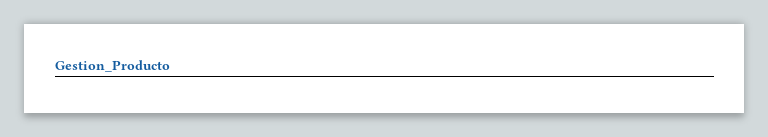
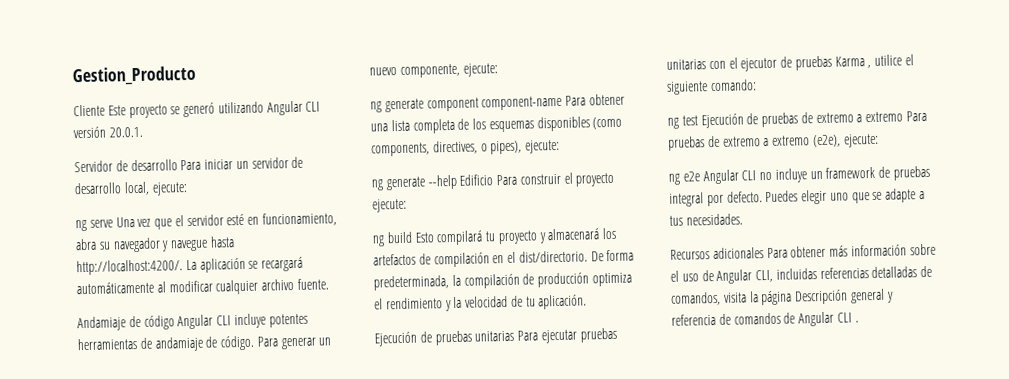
+ Cliente Este proyecto se generó utilizando Angular CLI versión 20.0.1.
+ Servidor de desarrollo Para iniciar un servidor de desarrollo local, ejecute:
+ ng serve Una vez que el servidor esté en funcionamiento, abra su navegador y navegue hasta http://localhost:4200/. La aplicación se recargará automáticamente al modificar cualquier archivo fuente.
+ Andamiaje de código Angular CLI incluye potentes herramientas de andamiaje de código. Para generar un nuevo componente, ejecute:
+ ng generate component component-name Para obtener una lista completa de los esquemas disponibles (como components, directives, o pipes), ejecute:
+ ng generate --help Edificio Para construir el proyecto ejecute:
+ ng build Esto compilará tu proyecto y almacenará los artefactos de compilación en el dist/directorio. De forma predeterminada, la compilación de producción optimiza el rendimiento y la velocidad de tu aplicación.
+ Ejecución de pruebas unitarias Para ejecutar pruebas unitarias con el ejecutor de pruebas Karma , utilice el siguiente comando:
+ ng test Ejecución de pruebas de extremo a extremo Para pruebas de extremo a extremo (e2e), ejecute:
+ ng e2e Angular CLI no incluye un framework de pruebas integral por defecto. Puedes elegir uno que se adapte a tus necesidades.
+ Recursos adicionales Para obtener más información sobre el uso de Angular CLI, incluidas referencias detalladas de comandos, visita la página Descripción general y referencia de comandos de Angular CLI .

